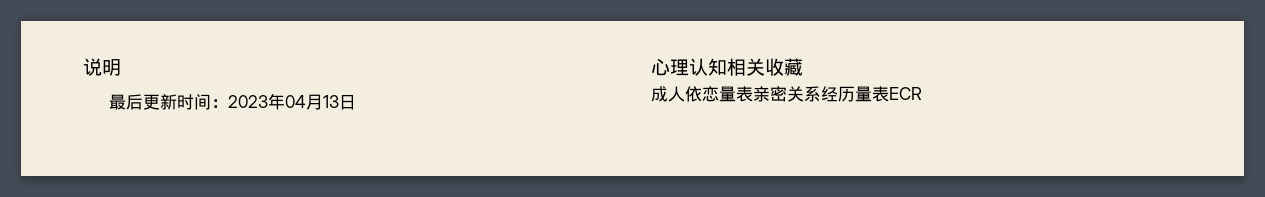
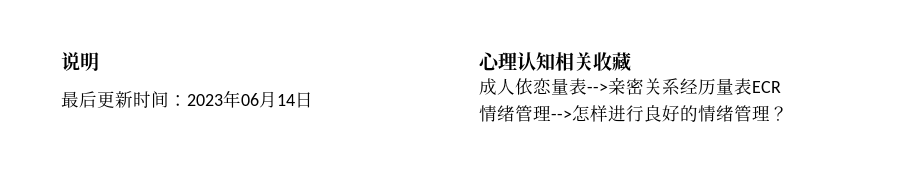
- 最后更新时间：2023年04月13日
+ 最后更新时间：2023年06月14日
- 成人依恋量表亲密关系经历量表ECR
+ 成人依恋量表-->亲密关系经历量表ECR
+ 情绪管理-->怎样进行良好的情绪管理？

